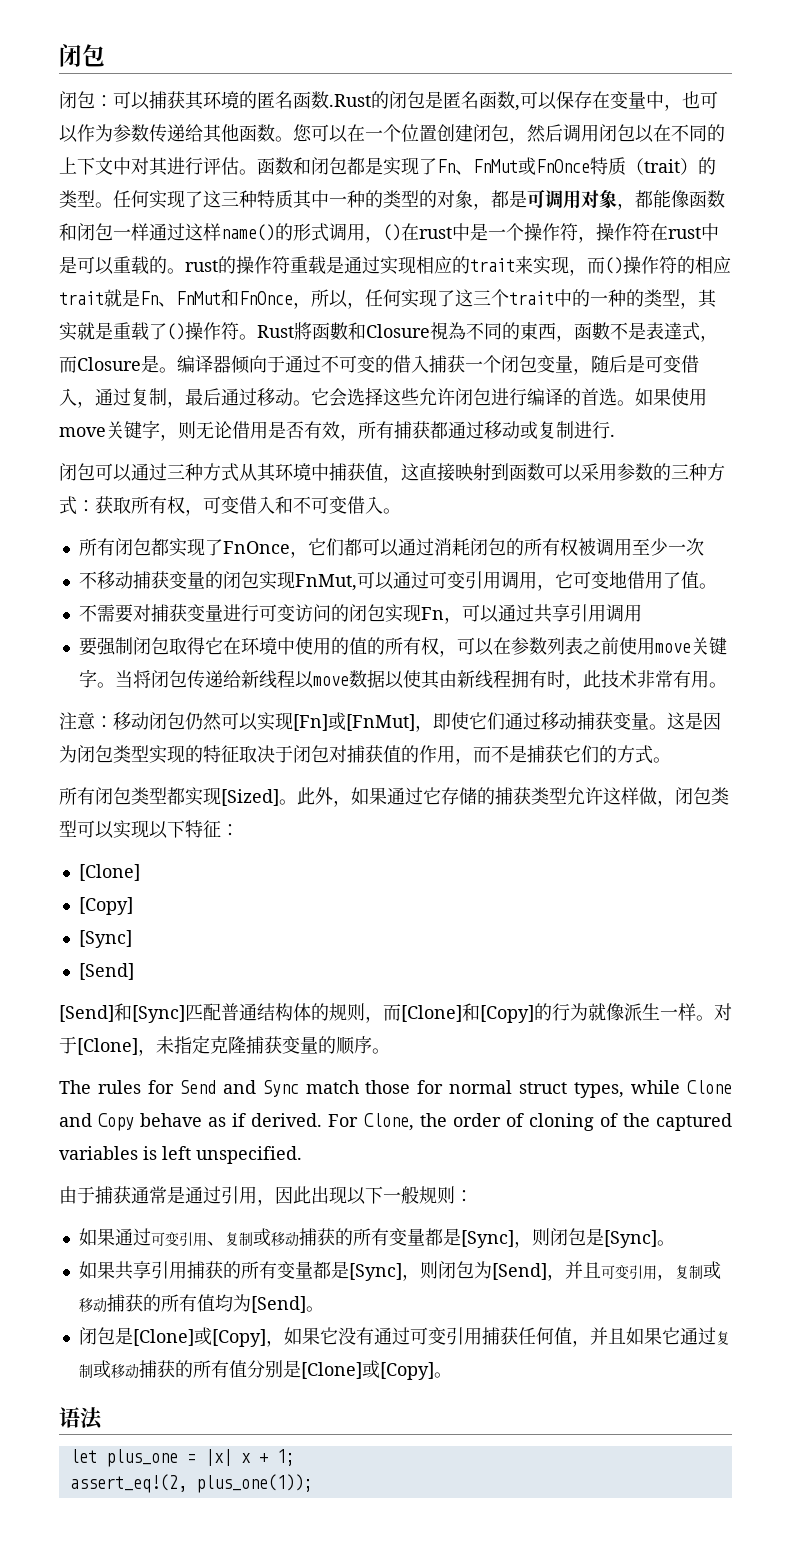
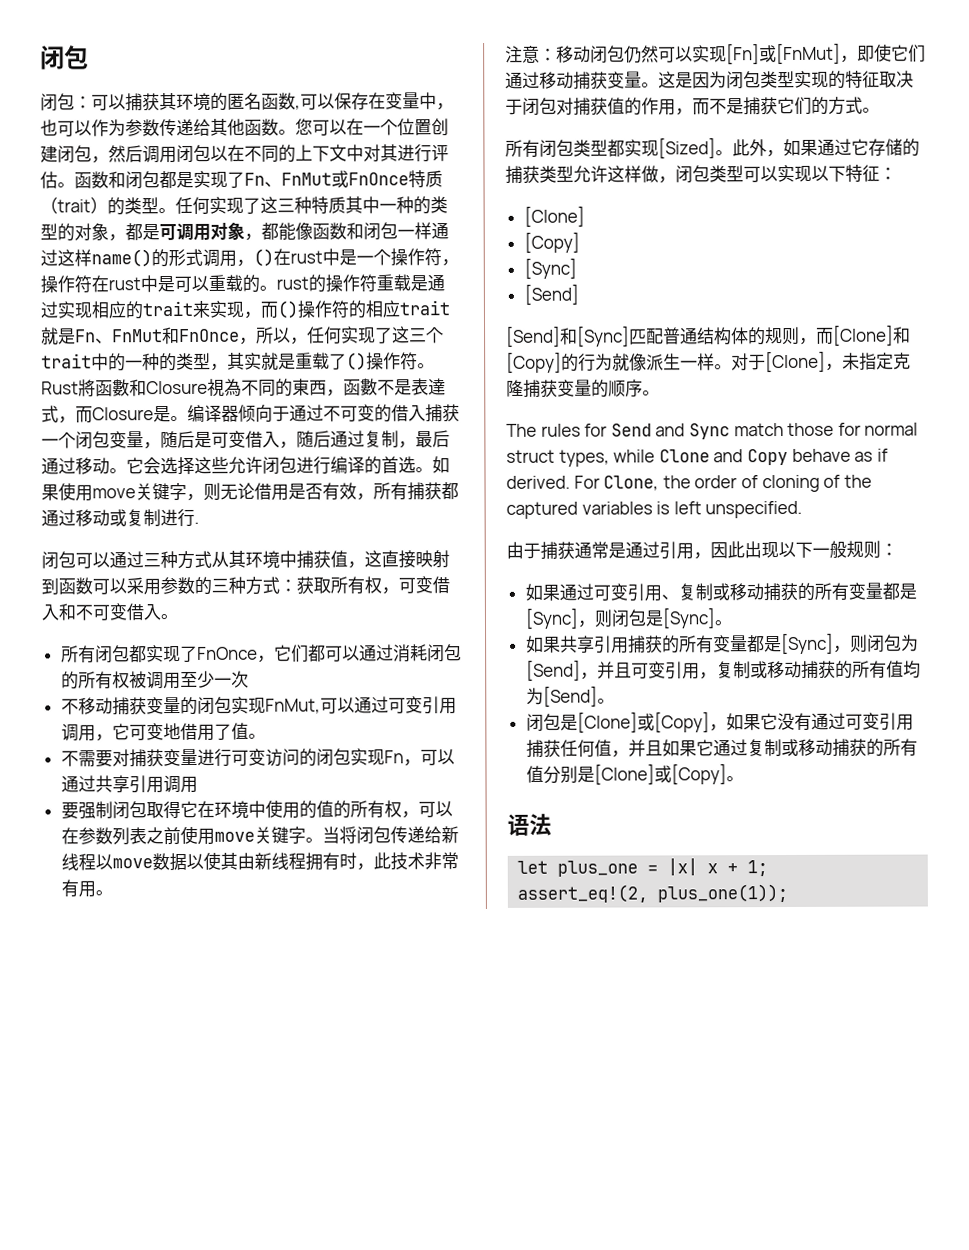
- 闭包：可以捕获其环境的匿名函数.Rust的闭包是匿名函数,可以保存在变量中，也可以作为参数传递给其他函数。
+ 闭包：可以捕获其环境的匿名函数,可以保存在变量中，也可以作为参数传递给其他函数。
- 编译器倾向于通过不可变的借入捕获一个闭包变量，随后是可变借入，通过复制，最后通过移动。
+ 编译器倾向于通过不可变的借入捕获一个闭包变量，随后是可变借入，随后通过复制，最后通过移动。

